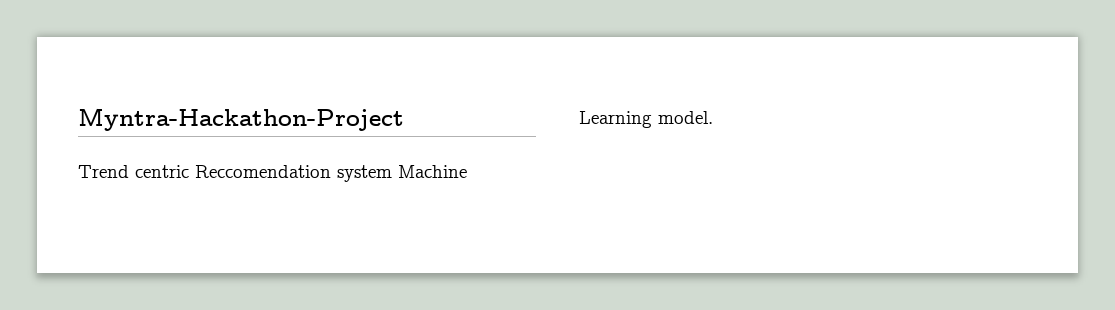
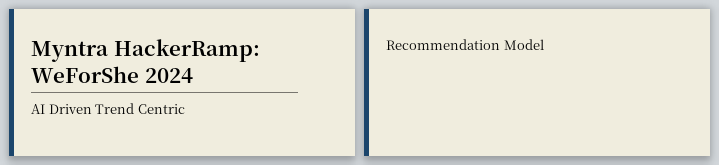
- Myntra-Hackathon-Project
- Trend centric Reccomendation system Machine Learning model.
+ Myntra HackerRamp: WeForShe 2024
+ AI Driven Trend Centric Recommendation Model

